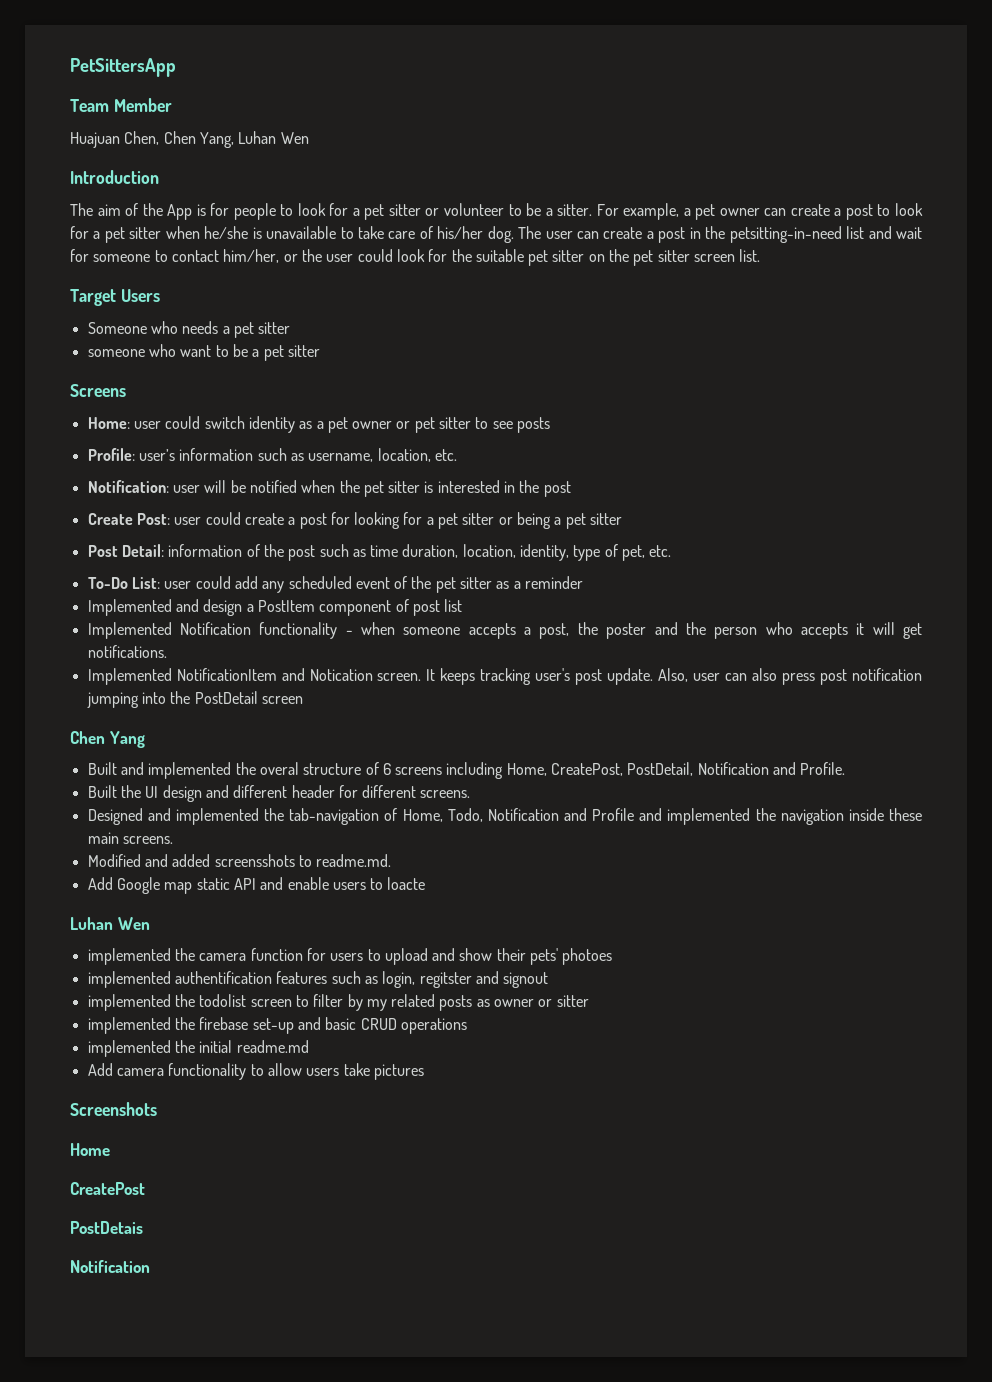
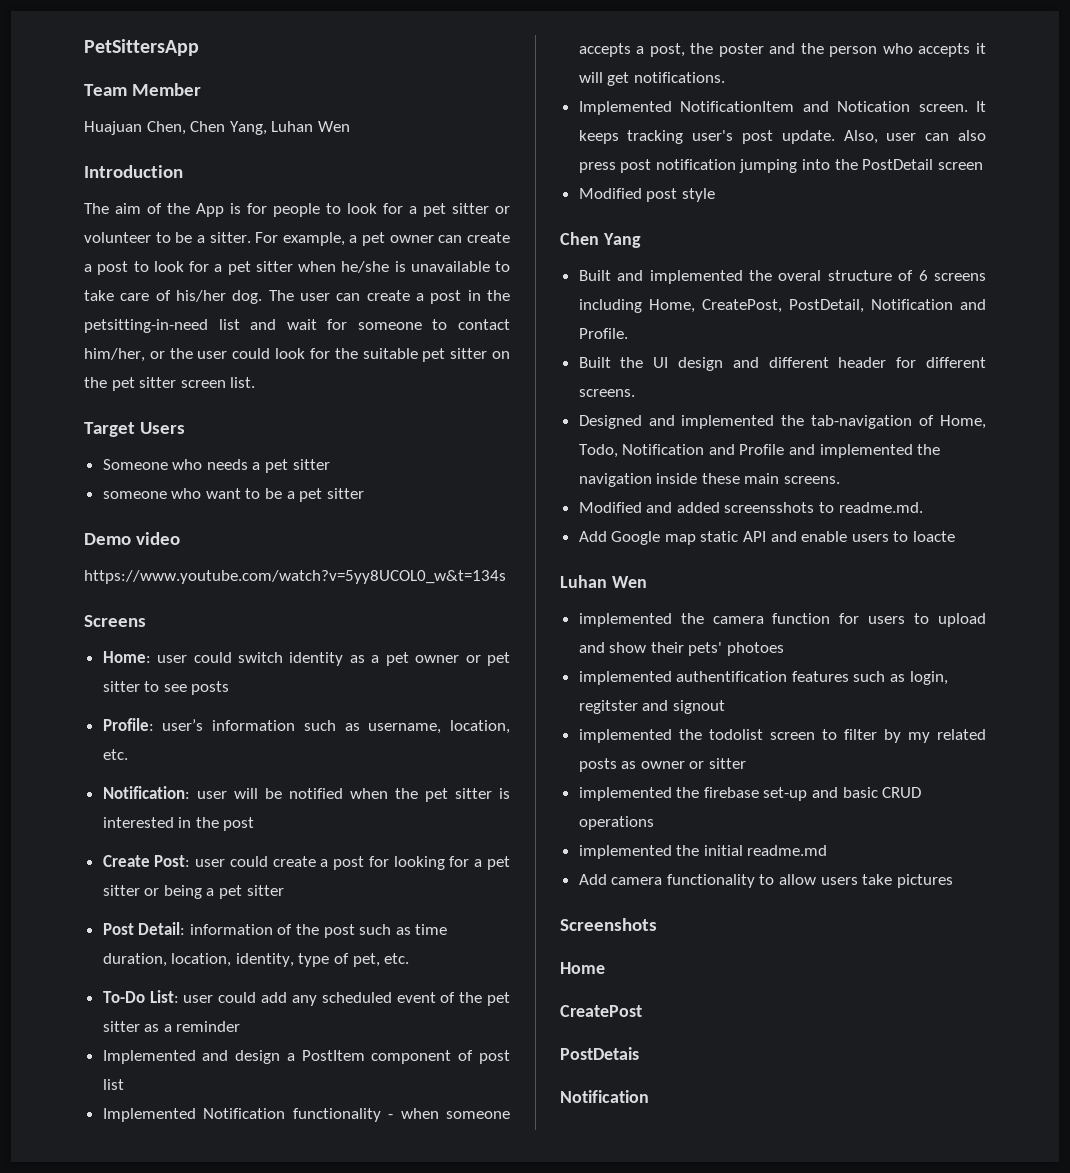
+ Demo video
+ https://www.youtube.com/watch?v=5yy8UCOL0_w&t=134s
+ Modified post style

